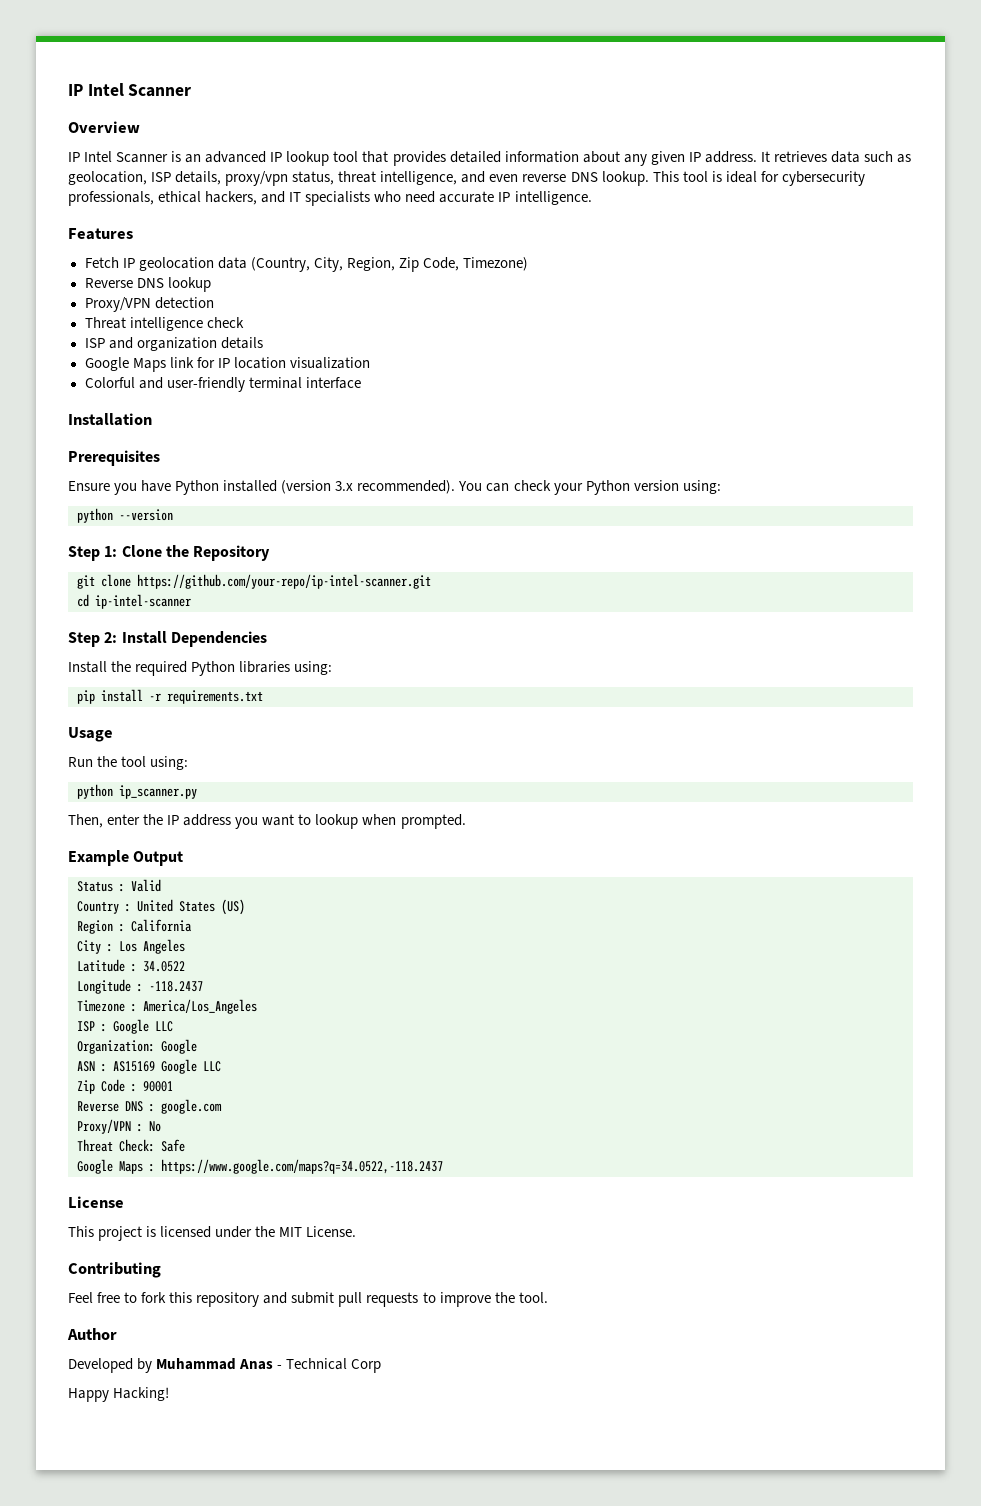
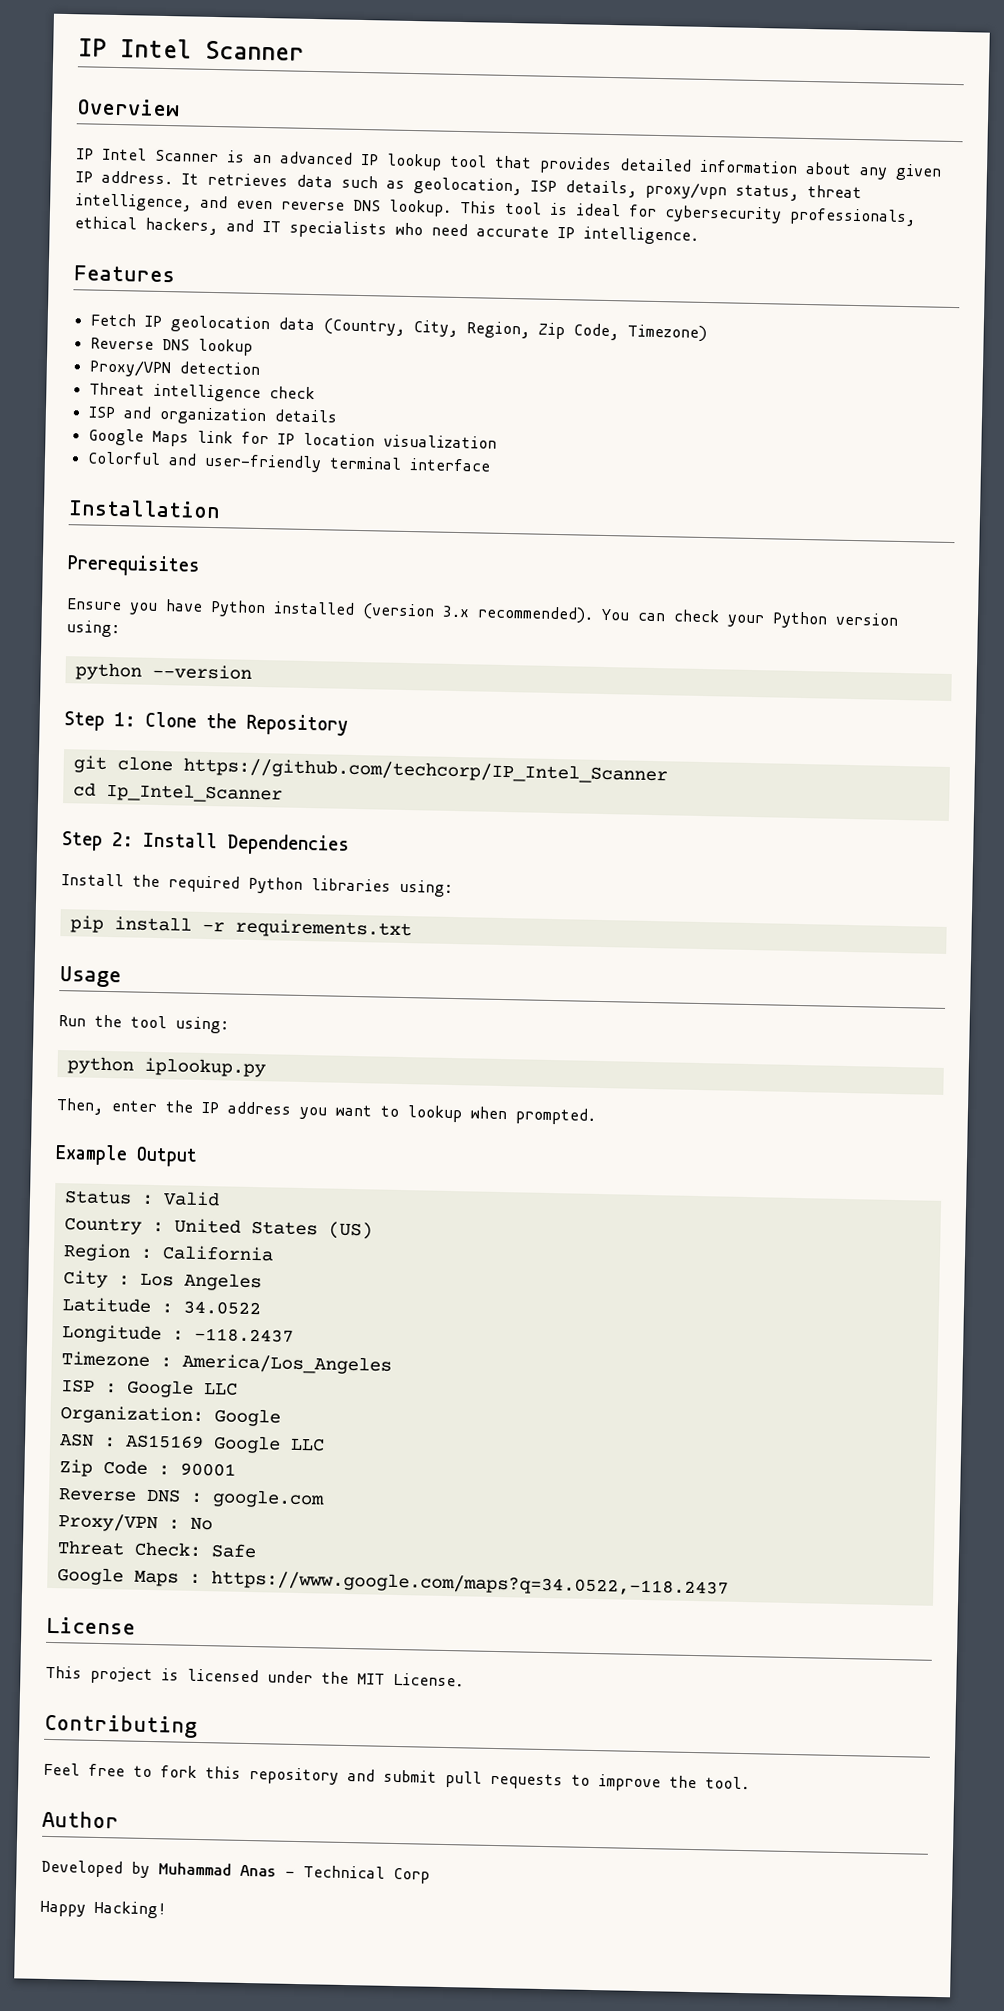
- git clone https://github.com/your-repo/ip-intel-scanner.git
+ git clone https://github.com/techcorp/IP_Intel_Scanner
- cd ip-intel-scanner
+ cd Ip_Intel_Scanner
- python ip_scanner.py
+ python iplookup.py

